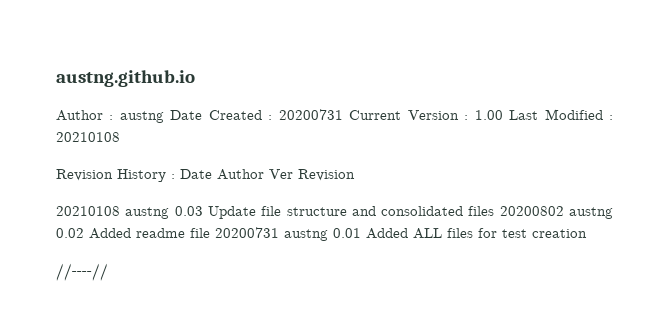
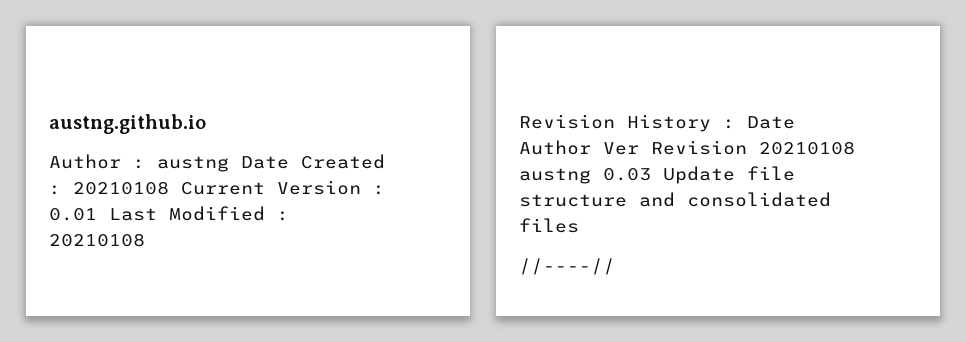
- Author : austng Date Created : 20200731 Current Version : 1.00 Last Modified : 20210108
+ Author : austng Date Created : 20210108 Current Version : 0.01 Last Modified : 20210108
- Revision History : Date Author Ver Revision
- 20210108 austng 0.03 Update file structure and consolidated files 20200802 austng 0.02 Added readme file 20200731 austng 0.01 Added ALL files for test creation
+ Revision History : Date Author Ver Revision 20210108 austng 0.03 Update file structure and consolidated files

